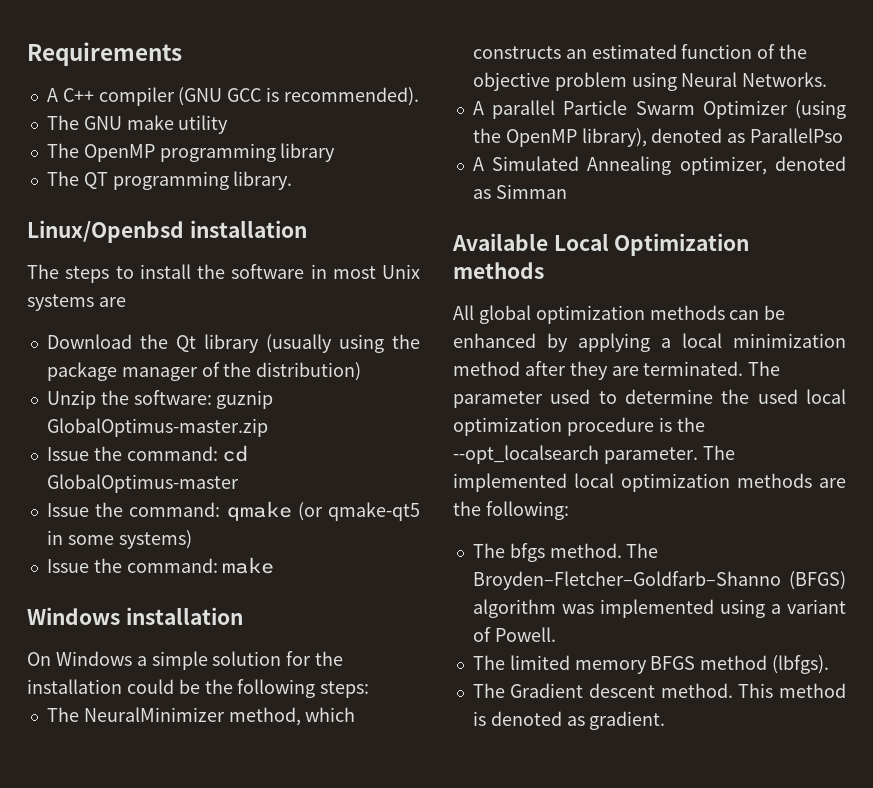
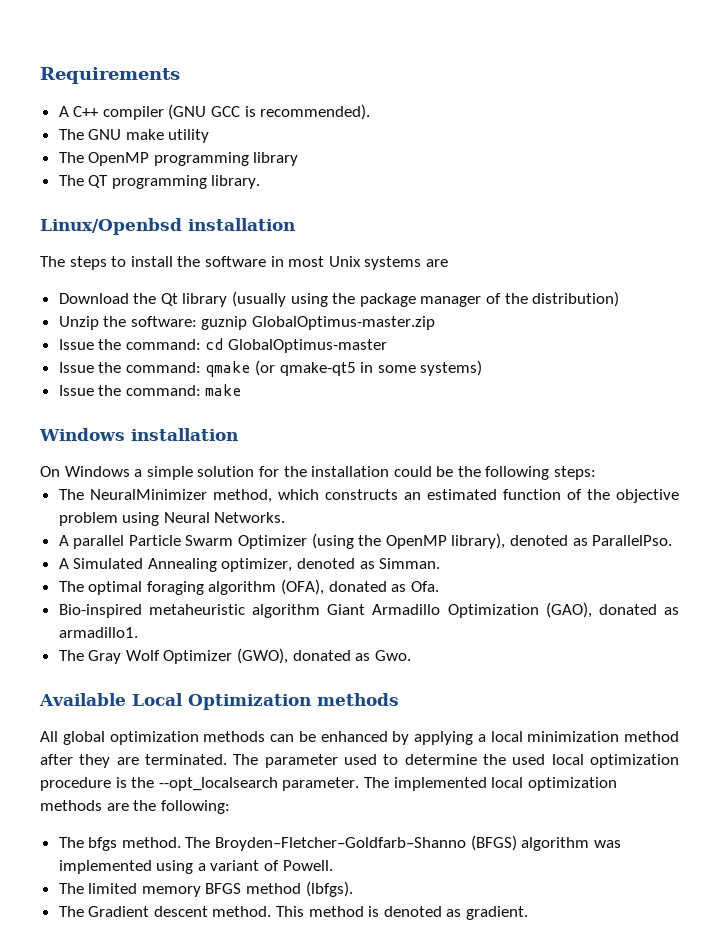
- A parallel Particle Swarm Optimizer (using the OpenMP library), denoted as ParallelPso
+ A parallel Particle Swarm Optimizer (using the OpenMP library), denoted as ParallelPso.
- A Simulated Annealing optimizer, denoted as Simman
+ A Simulated Annealing optimizer, denoted as Simman.
+ The optimal foraging algorithm (OFA), donated as Ofa.
+ Bio-inspired metaheuristic algorithm Giant Armadillo Optimization (GAO), donated as armadillo1.
+ The Gray Wolf Optimizer (GWO), donated as Gwo.

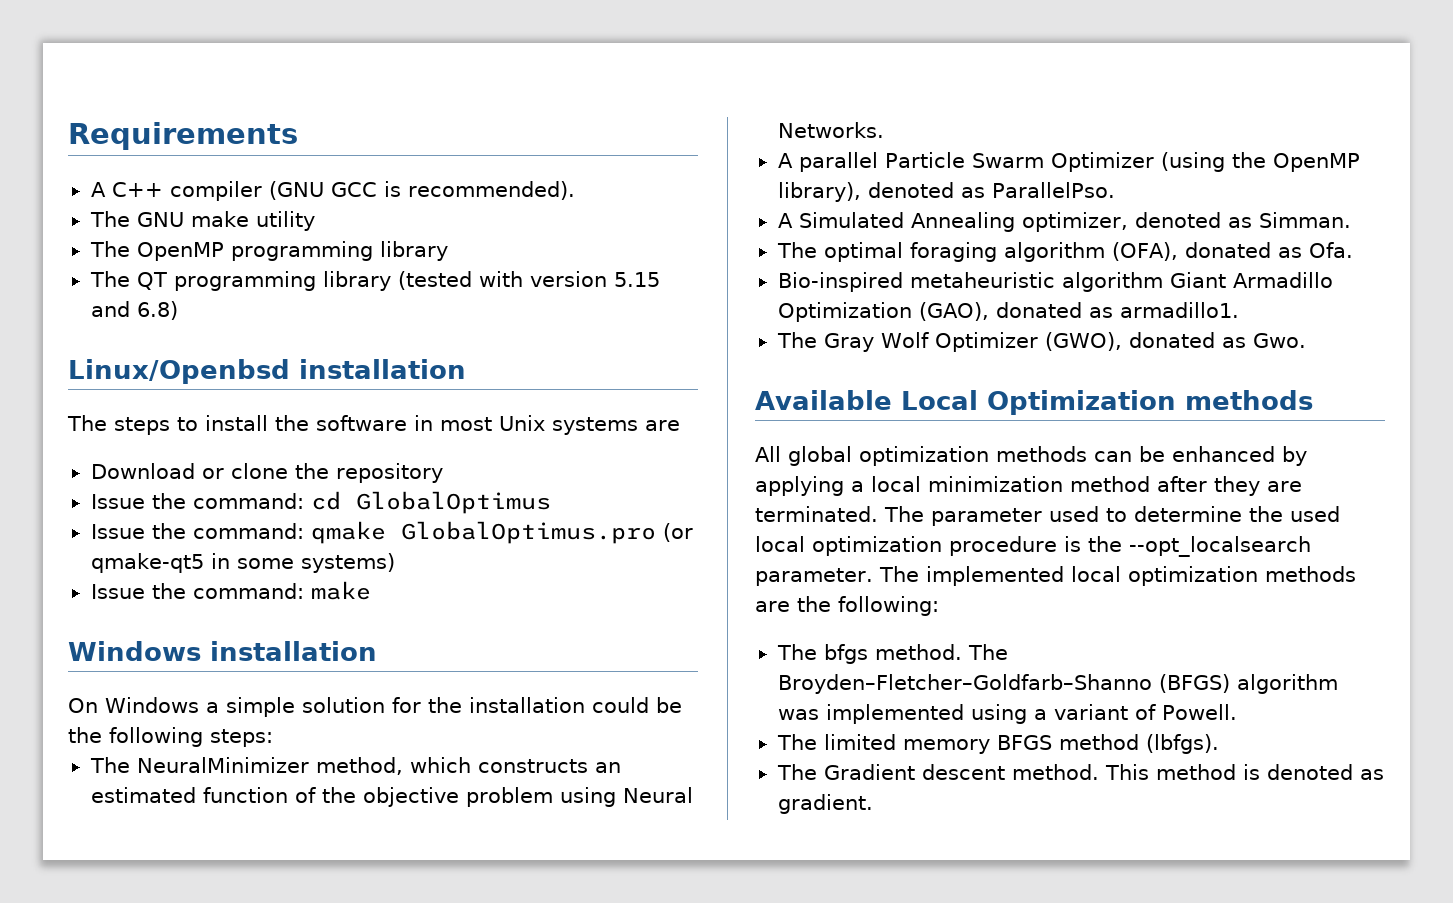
- The QT programming library.
+ The QT programming library (tested with version 5.15 and 6.8)
- Download the Qt library (usually using the package manager of the distribution)
- Unzip the software: guznip GlobalOptimus-master.zip
+ Download or clone the repository
- Issue the command: cd GlobalOptimus-master
+ Issue the command: cd GlobalOptimus
- Issue the command: qmake (or qmake-qt5 in some systems)
+ Issue the command: qmake GlobalOptimus.pro (or qmake-qt5 in some systems)

